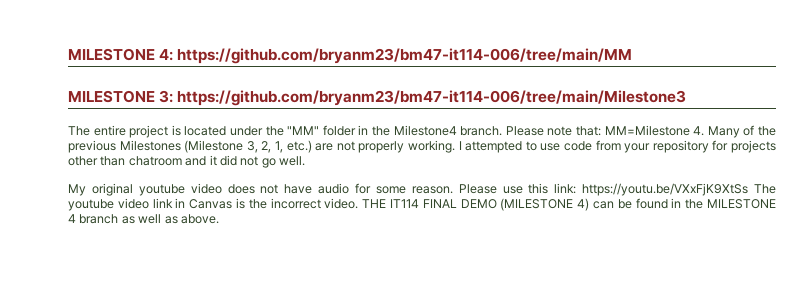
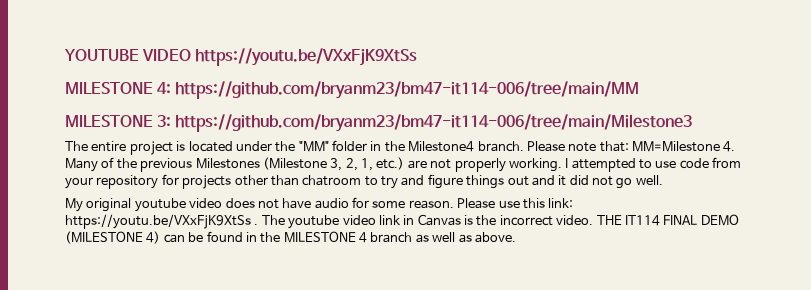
+ YOUTUBE VIDEO https://youtu.be/VXxFjK9XtSs
- I attempted to use code from your repository for projects other than chatroom and it did not go well.
+ I attempted to use code from your repository for projects other than chatroom to try and figure things out and it did not go well.
- Please use this link: https://youtu.be/VXxFjK9XtSs The youtube video link in Canvas is the incorrect video.
+ Please use this link: https://youtu.be/VXxFjK9XtSs . The youtube video link in Canvas is the incorrect video.

